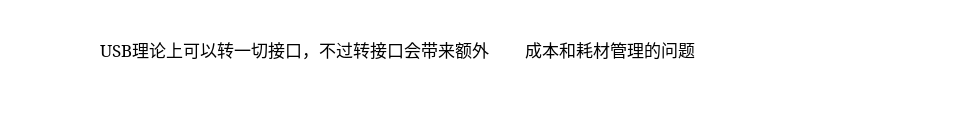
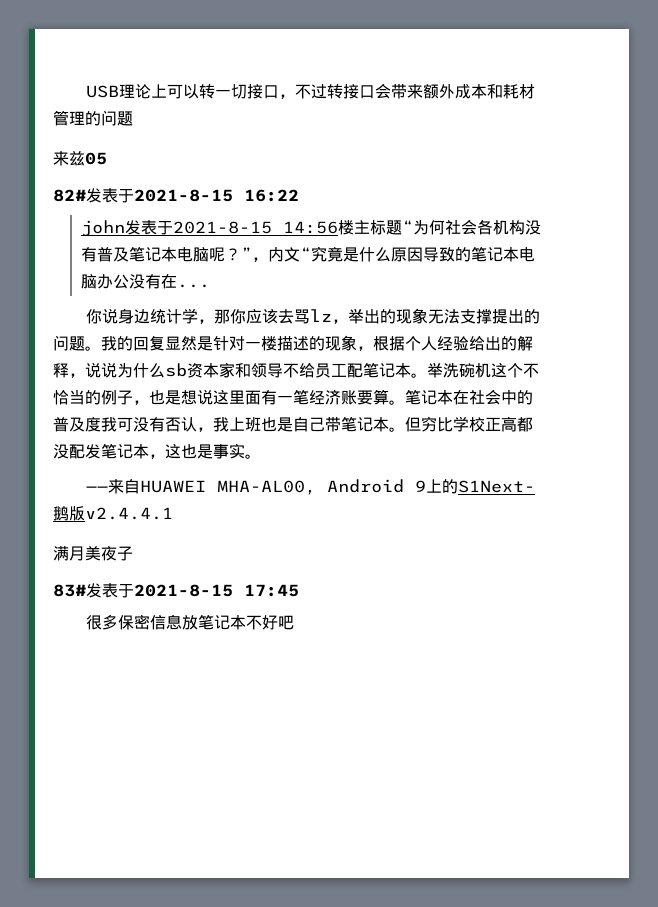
+ 来兹05
+ 82#发表于2021-8-15 16:22
+ john发表于2021-8-15 14:56楼主标题“为何社会各机构没有普及笔记本电脑呢？”，内文“究竟是什么原因导致的笔记本电脑办公没有在...
+ 你说身边统计学，那你应该去骂lz，举出的现象无法支撑提出的问题。我的回复显然是针对一楼描述的现象，根据个人经验给出的解释，说说为什么sb资本家和领导不给员工配笔记本。举洗碗机这个不恰当的例子，也是想说这里面有一笔经济账要算。笔记本在社会中的普及度我可没有否认，我上班也是自己带笔记本。但穷比学校正高都没配发笔记本，这也是事实。
+ ——来自HUAWEI MHA-AL00, Android 9上的S1Next-鹅版v2.4.4.1
+ 满月美夜子
+ 83#发表于2021-8-15 17:45
+ 很多保密信息放笔记本不好吧

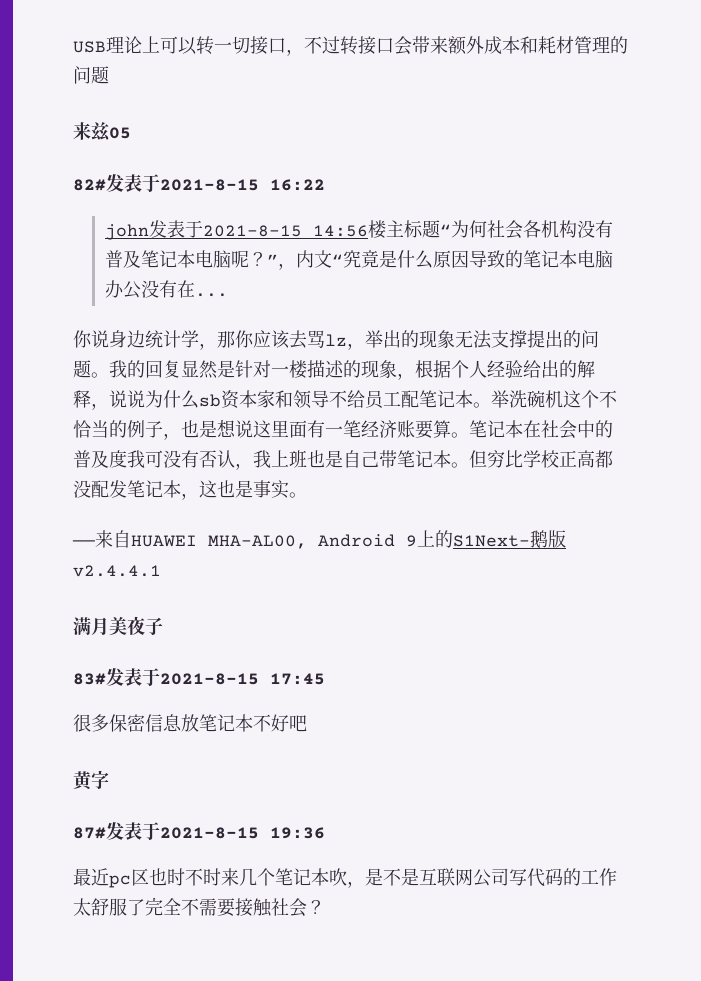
+ 黄字
+ 87#发表于2021-8-15 19:36
+ 最近pc区也时不时来几个笔记本吹，是不是互联网公司写代码的工作太舒服了完全不需要接触社会？

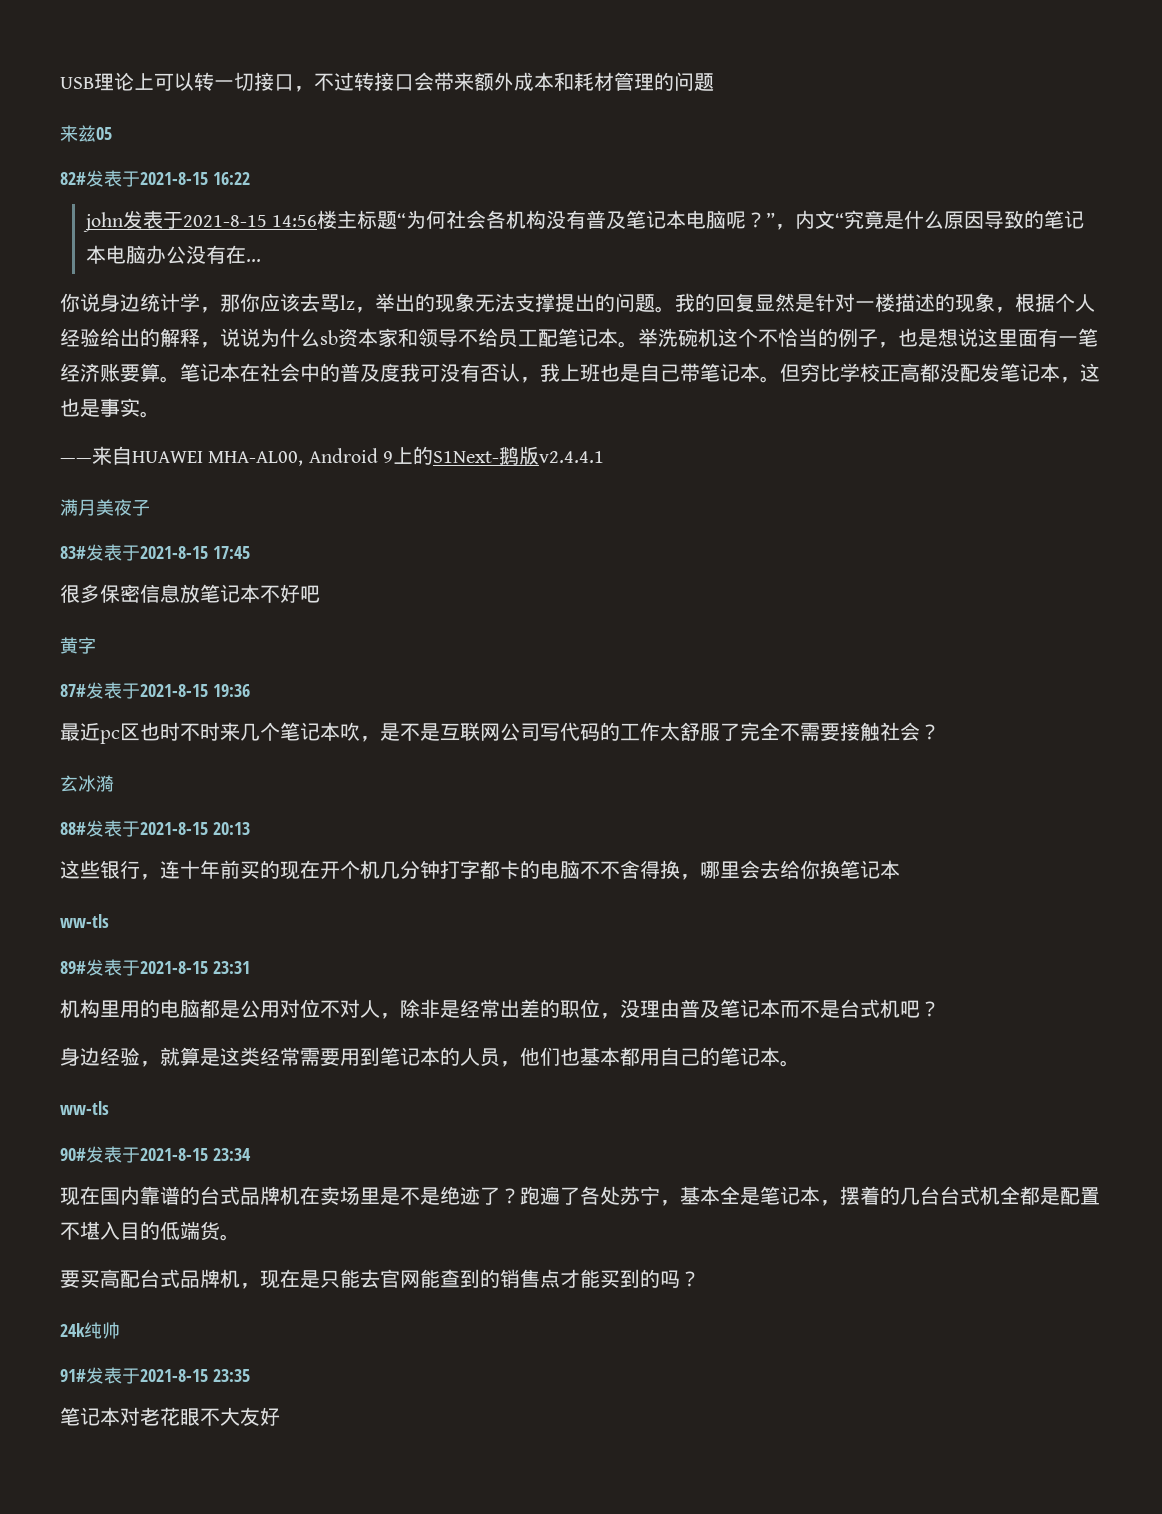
+ 玄冰漪
+ 88#发表于2021-8-15 20:13
+ 这些银行，连十年前买的现在开个机几分钟打字都卡的电脑不不舍得换，哪里会去给你换笔记本
+ ww-tls
+ 89#发表于2021-8-15 23:31
+ 机构里用的电脑都是公用对位不对人，除非是经常出差的职位，没理由普及笔记本而不是台式机吧？
+ 身边经验，就算是这类经常需要用到笔记本的人员，他们也基本都用自己的笔记本。
+ ww-tls
+ 90#发表于2021-8-15 23:34
+ 现在国内靠谱的台式品牌机在卖场里是不是绝迹了？跑遍了各处苏宁，基本全是笔记本，摆着的几台台式机全都是配置不堪入目的低端货。
+ 要买高配台式品牌机，现在是只能去官网能查到的销售点才能买到的吗？
+ 24k纯帅
+ 91#发表于2021-8-15 23:35
+ 笔记本对老花眼不大友好

